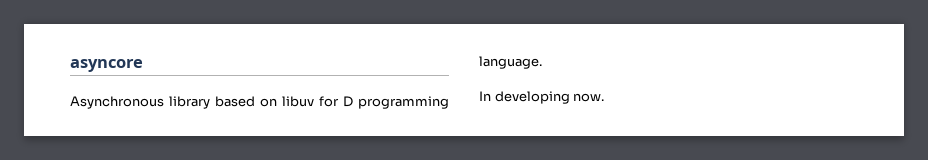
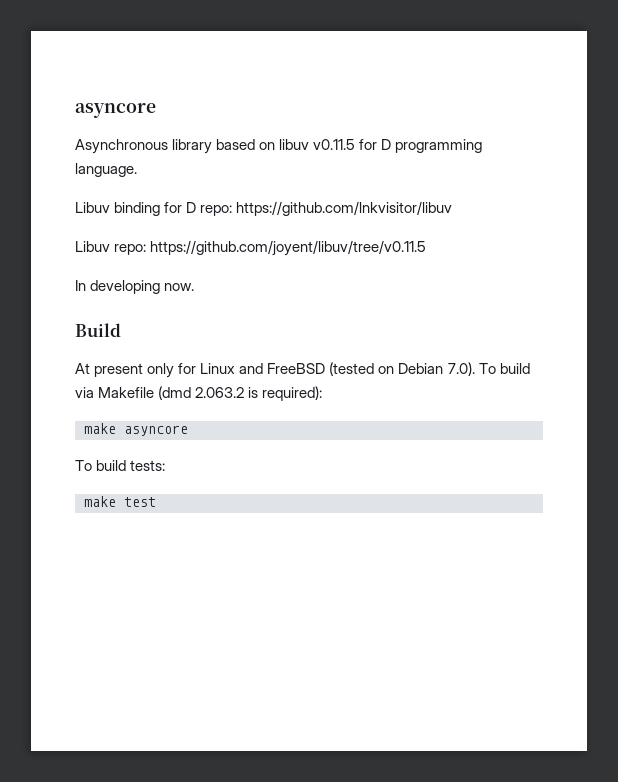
- Asynchronous library based on libuv for D programming language.
+ Asynchronous library based on libuv v0.11.5 for D programming language.
+ Libuv binding for D repo: https://github.com/lnkvisitor/libuv
+ Libuv repo: https://github.com/joyent/libuv/tree/v0.11.5
  In developing now.
+ Build
+ At present only for Linux and FreeBSD (tested on Debian 7.0). To build via Makefile (dmd 2.063.2 is required):
+ make asyncore
+ To build tests:
+ make test

